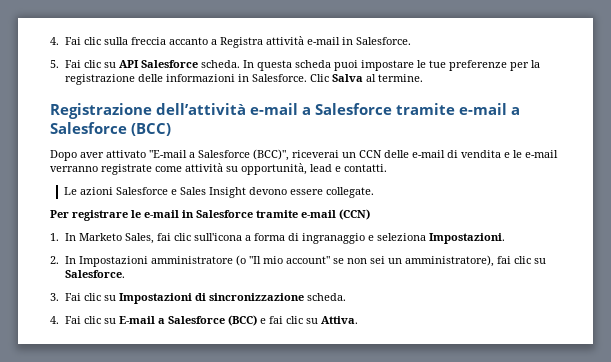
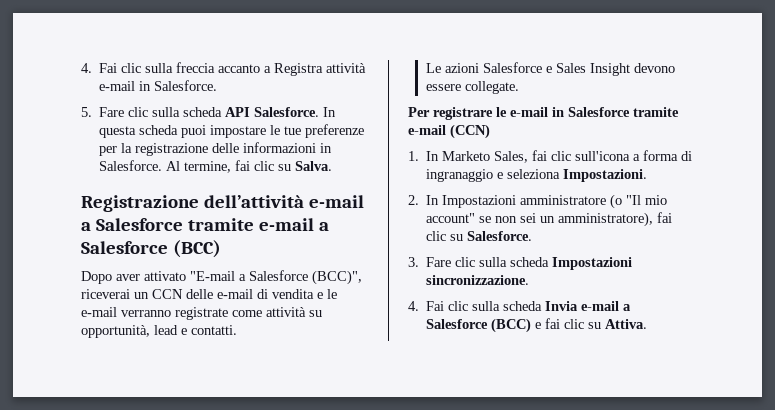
- 5. Fai clic su API Salesforce scheda.
+ 5. Fare clic sulla scheda API Salesforce.
- Clic Salva al termine.
+ Al termine, fai clic su Salva.
- 3. Fai clic su Impostazioni di sincronizzazione scheda.
- 4. Fai clic su E-mail a Salesforce (BCC) e fai clic su Attiva.
+ 3. Fare clic sulla scheda Impostazioni sincronizzazione.
+ 4. Fai clic sulla scheda Invia e-mail a Salesforce (BCC) e fai clic su Attiva.

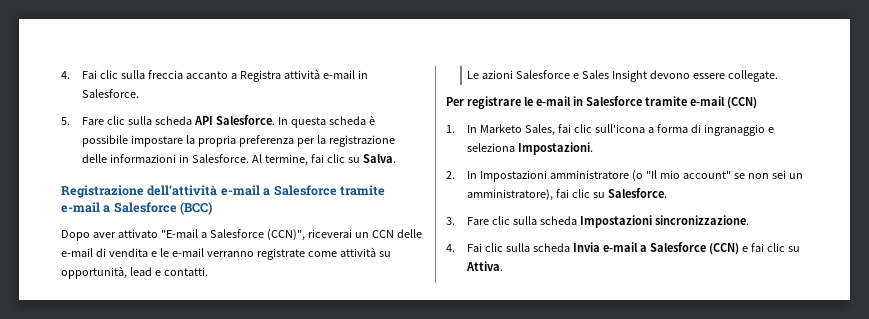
- In questa scheda puoi impostare le tue preferenze per la registrazione delle informazioni in Salesforce.
+ In questa scheda è possibile impostare la propria preferenza per la registrazione delle informazioni in Salesforce.
- Dopo aver attivato "E-mail a Salesforce (BCC)", riceverai un CCN delle e-mail di vendita e le e-mail verranno registrate come attività su opportunità, lead e contatti.
+ Dopo aver attivato "E-mail a Salesforce (CCN)", riceverai un CCN delle e-mail di vendita e le e-mail verranno registrate come attività su opportunità, lead e contatti.
- 4. Fai clic sulla scheda Invia e-mail a Salesforce (BCC) e fai clic su Attiva.
+ 4. Fai clic sulla scheda Invia e-mail a Salesforce (CCN) e fai clic su Attiva.

